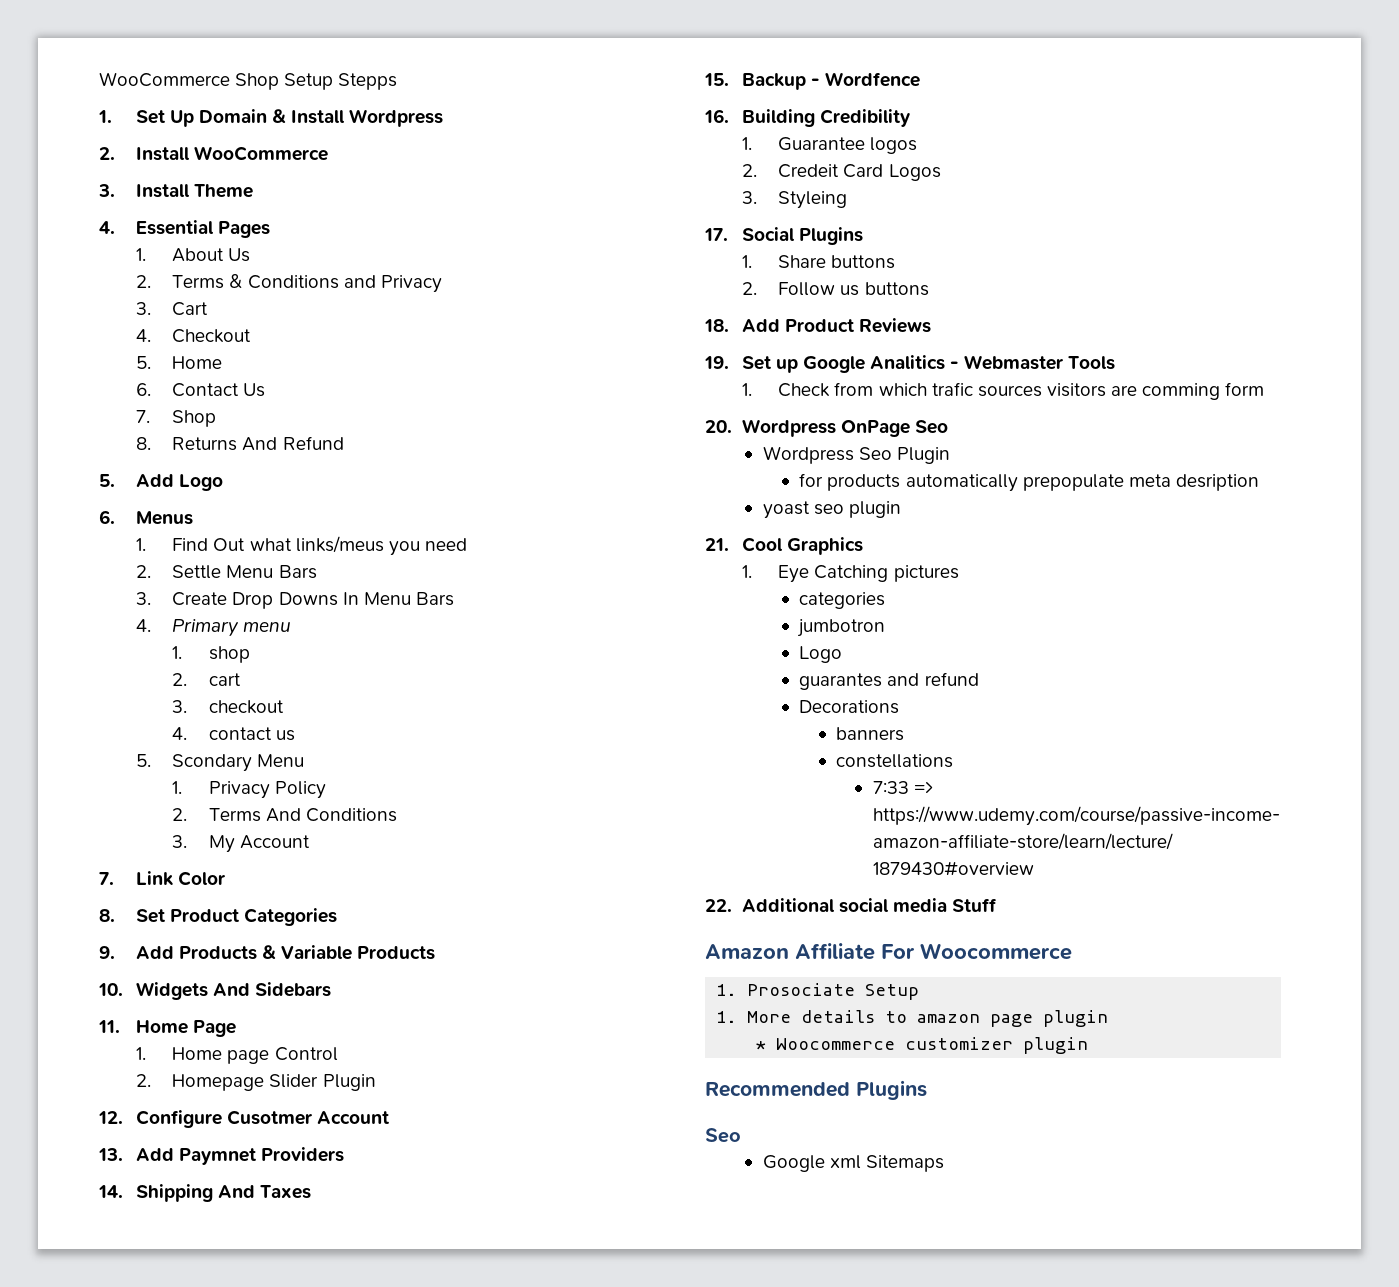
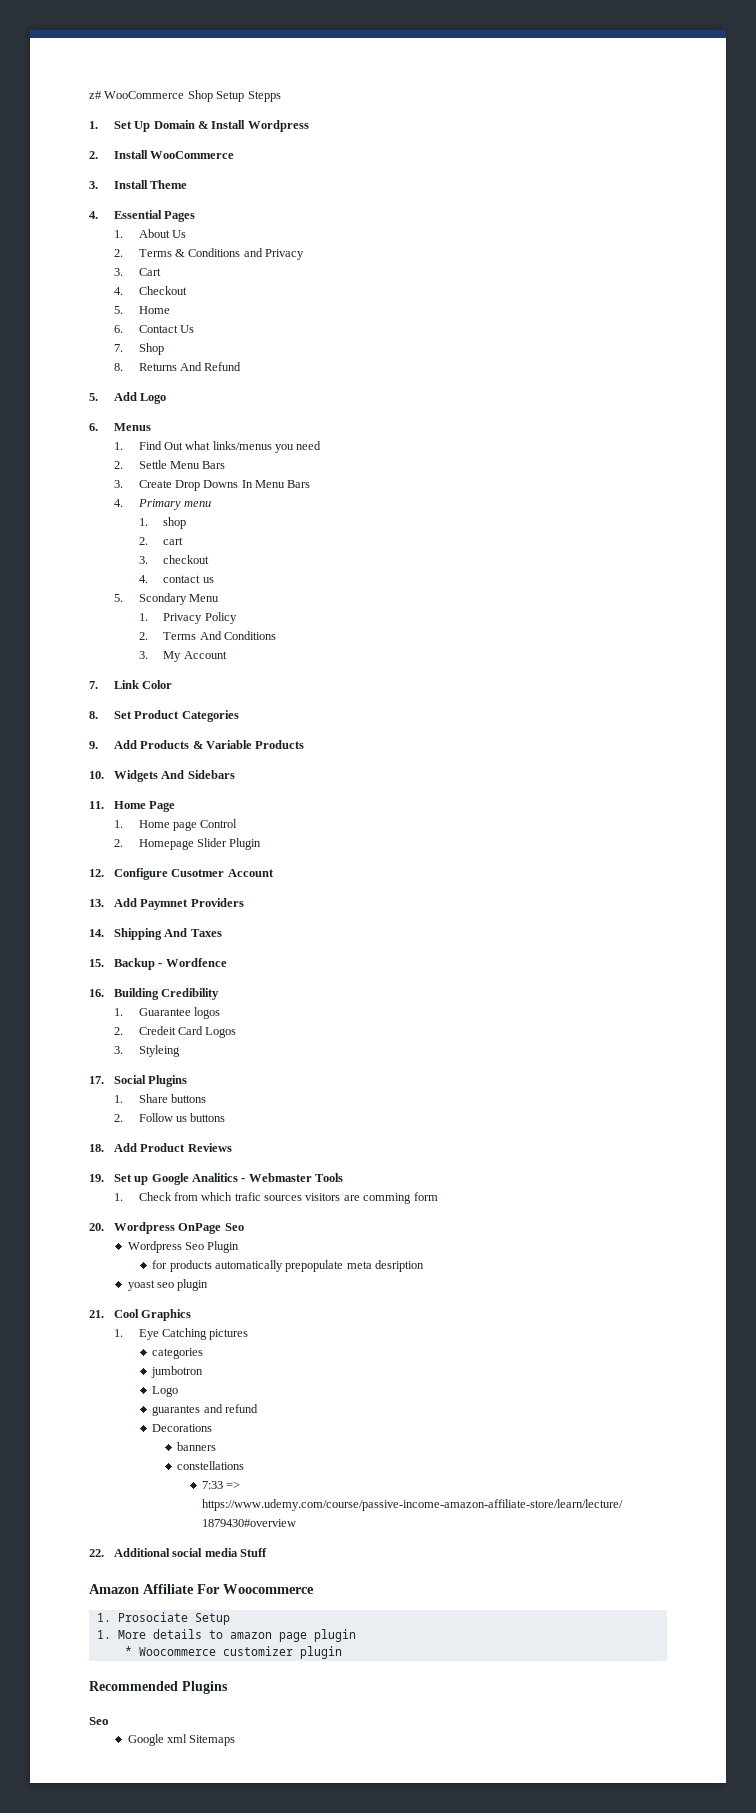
- WooCommerce Shop Setup Stepps
+ z# WooCommerce Shop Setup Stepps
- 1. Find Out what links/meus you need
+ 1. Find Out what links/menus you need

